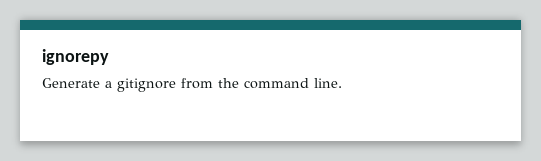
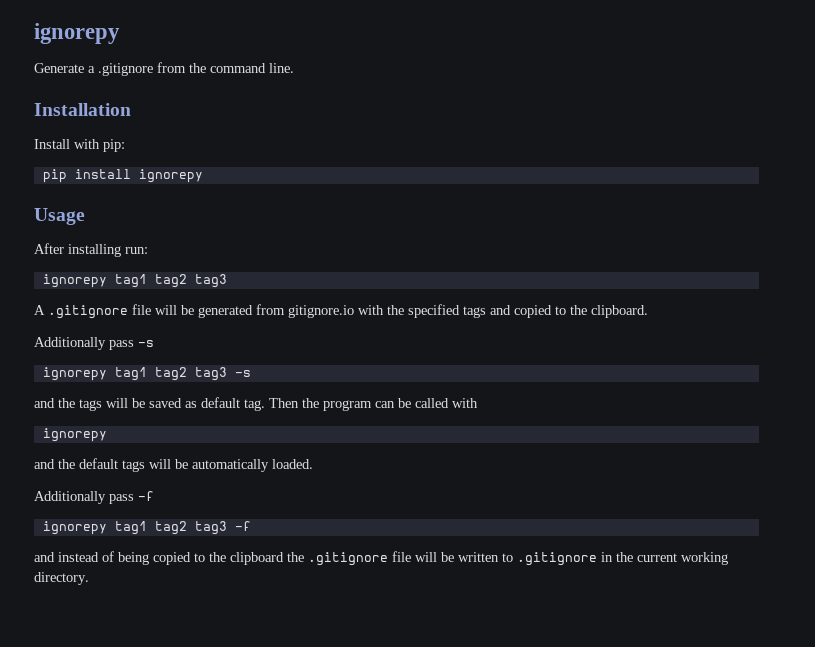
- Generate a gitignore from the command line.
+ Generate a .gitignore from the command line.
+ Installation
+ Install with pip:
+ pip install ignorepy
+ Usage
+ After installing run:
+ ignorepy tag1 tag2 tag3
+ A .gitignore file will be generated from gitignore.io with the specified tags and copied to the clipboard.
+ Additionally pass -s
+ ignorepy tag1 tag2 tag3 -s
+ and the tags will be saved as default tag. Then the program can be called with
+ ignorepy
+ and the default tags will be automatically loaded.
+ Additionally pass -f
+ ignorepy tag1 tag2 tag3 -f
+ and instead of being copied to the clipboard the .gitignore file will be written to .gitignore in the current working directory.

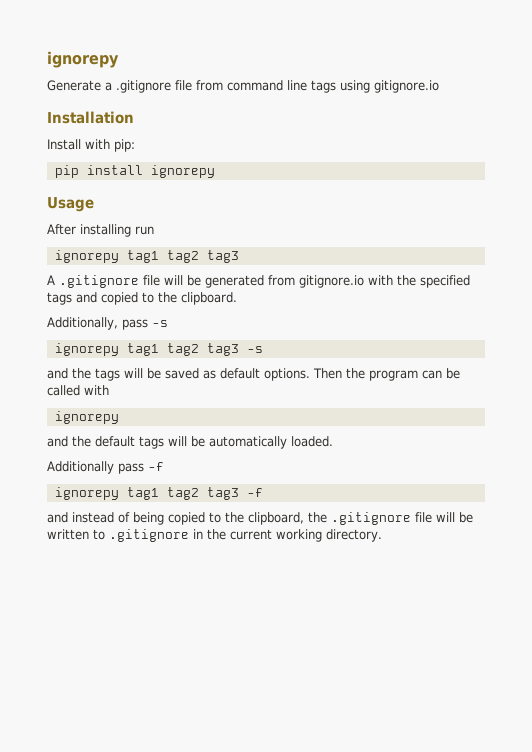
- Generate a .gitignore from the command line.
+ Generate a .gitignore file from command line tags using gitignore.io
- After installing run:
+ After installing run
- Additionally pass -s
+ Additionally, pass -s
- and the tags will be saved as default tag.
+ and the tags will be saved as default options.
- and instead of being copied to the clipboard the .gitignore file will be written to .gitignore in the current working directory.
+ and instead of being copied to the clipboard, the .gitignore file will be written to .gitignore in the current working directory.

